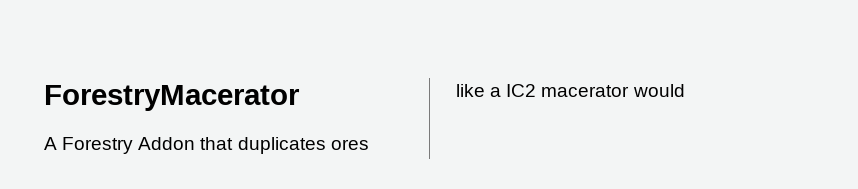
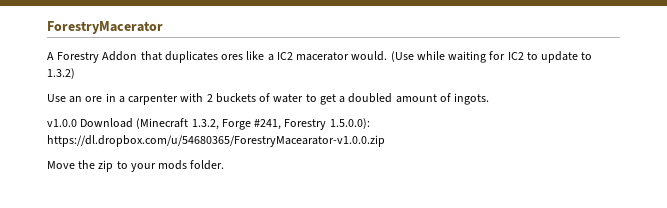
- A Forestry Addon that duplicates ores like a IC2 macerator would
+ A Forestry Addon that duplicates ores like a IC2 macerator would. (Use while waiting for IC2 to update to 1.3.2)
+ Use an ore in a carpenter with 2 buckets of water to get a doubled amount of ingots.
+ v1.0.0 Download (Minecraft 1.3.2, Forge #241, Forestry 1.5.0.0): https://dl.dropbox.com/u/54680365/ForestryMacearator-v1.0.0.zip
+ Move the zip to your mods folder.

